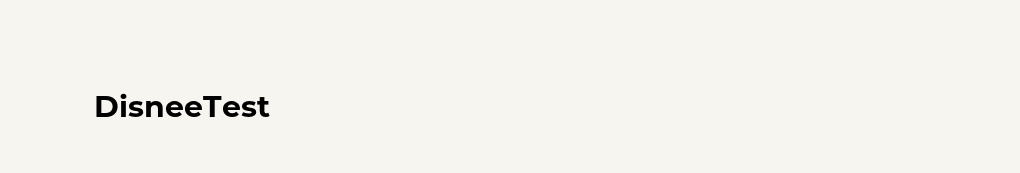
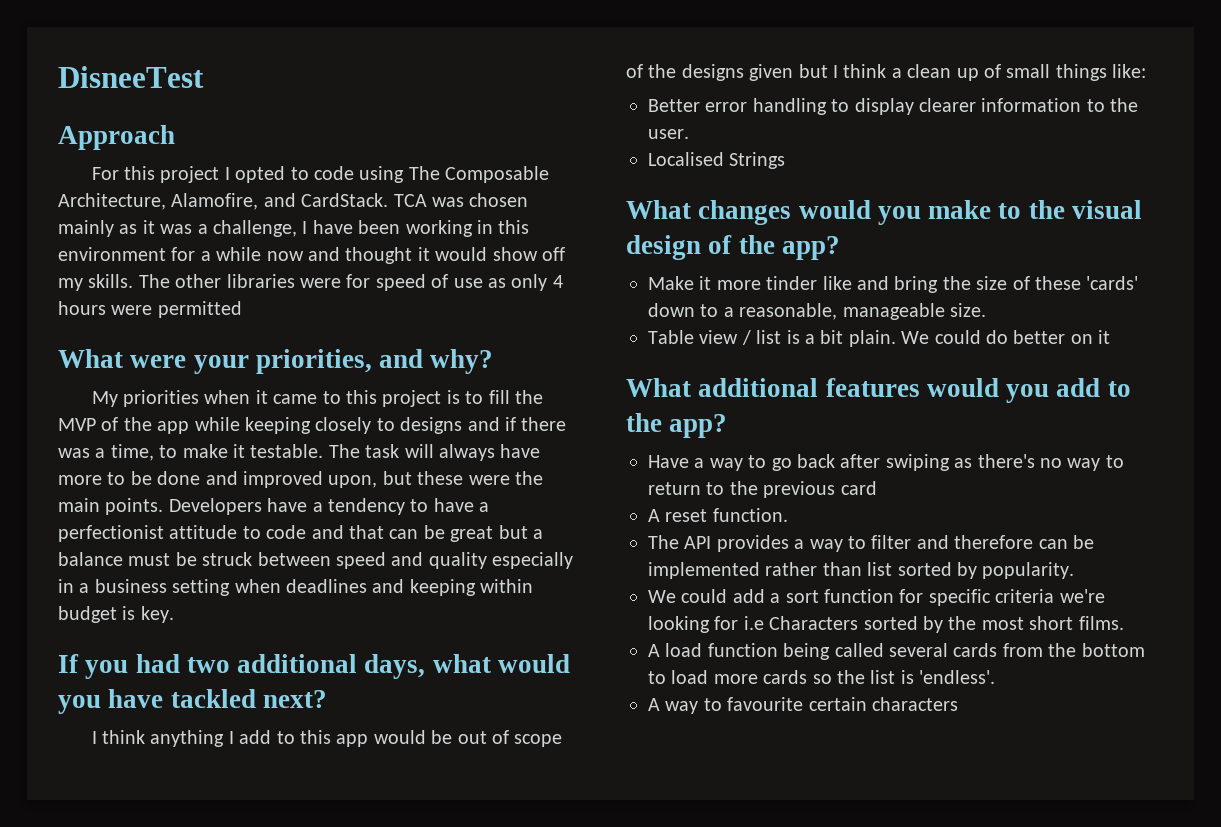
+ Approach
+ For this project I opted to code using The Composable Architecture, Alamofire, and CardStack. TCA was chosen mainly as it was a challenge, I have been working in this environment for a while now and thought it would show off my skills. The other libraries were for speed of use as only 4 hours were permitted
+ What were your priorities, and why?
+ My priorities when it came to this project is to fill the MVP of the app while keeping closely to designs and if there was a time, to make it testable. The task will always have more to be done and improved upon, but these were the main points. Developers have a tendency to have a perfectionist attitude to code and that can be great but a balance must be struck between speed and quality especially in a business setting when deadlines and keeping within budget is key.
+ If you had two additional days, what would you have tackled next?
+ I think anything I add to this app would be out of scope of the designs given but I think a clean up of small things like:
+ Better error handling to display clearer information to the user.
+ Localised Strings
+ What changes would you make to the visual design of the app?
+ Make it more tinder like and bring the size of these 'cards' down to a reasonable, manageable size.
+ Table view / list is a bit plain. We could do better on it
+ What additional features would you add to the app?
+ Have a way to go back after swiping as there's no way to return to the previous card
+ A reset function.
+ The API provides a way to filter and therefore can be implemented rather than list sorted by popularity.
+ We could add a sort function for specific criteria we're looking for i.e Characters sorted by the most short films.
+ A load function being called several cards from the bottom to load more cards so the list is 'endless'.
+ A way to favourite certain characters

